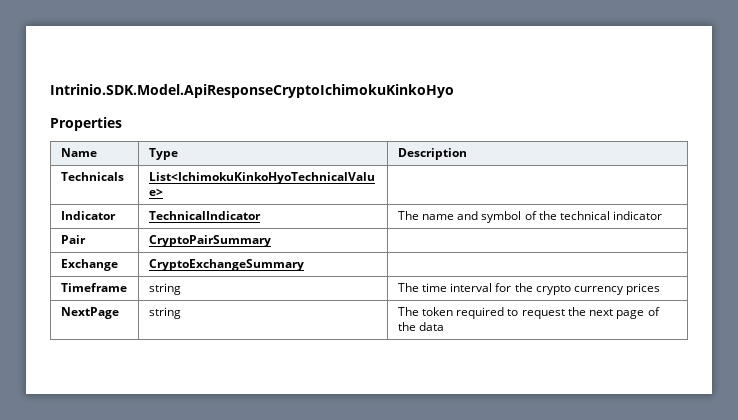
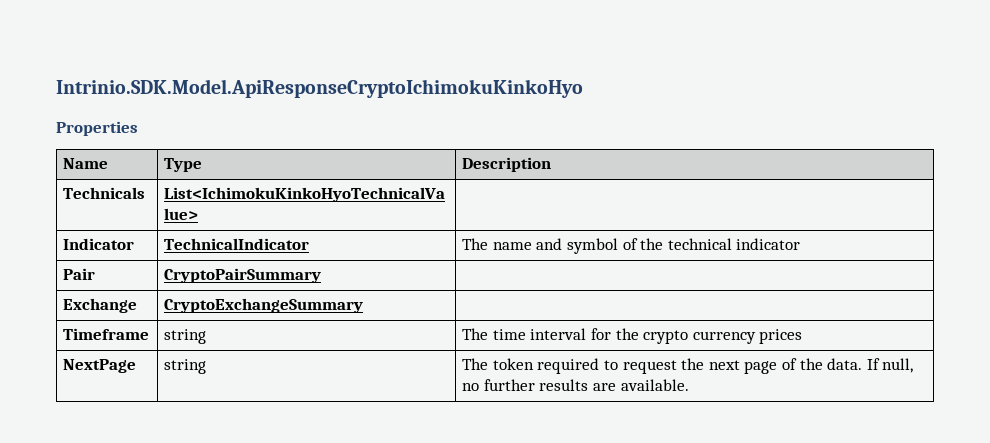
- NextPage | string | The token required to request the next page of the data
+ NextPage | string | The token required to request the next page of the data. If null, no further results are available.

